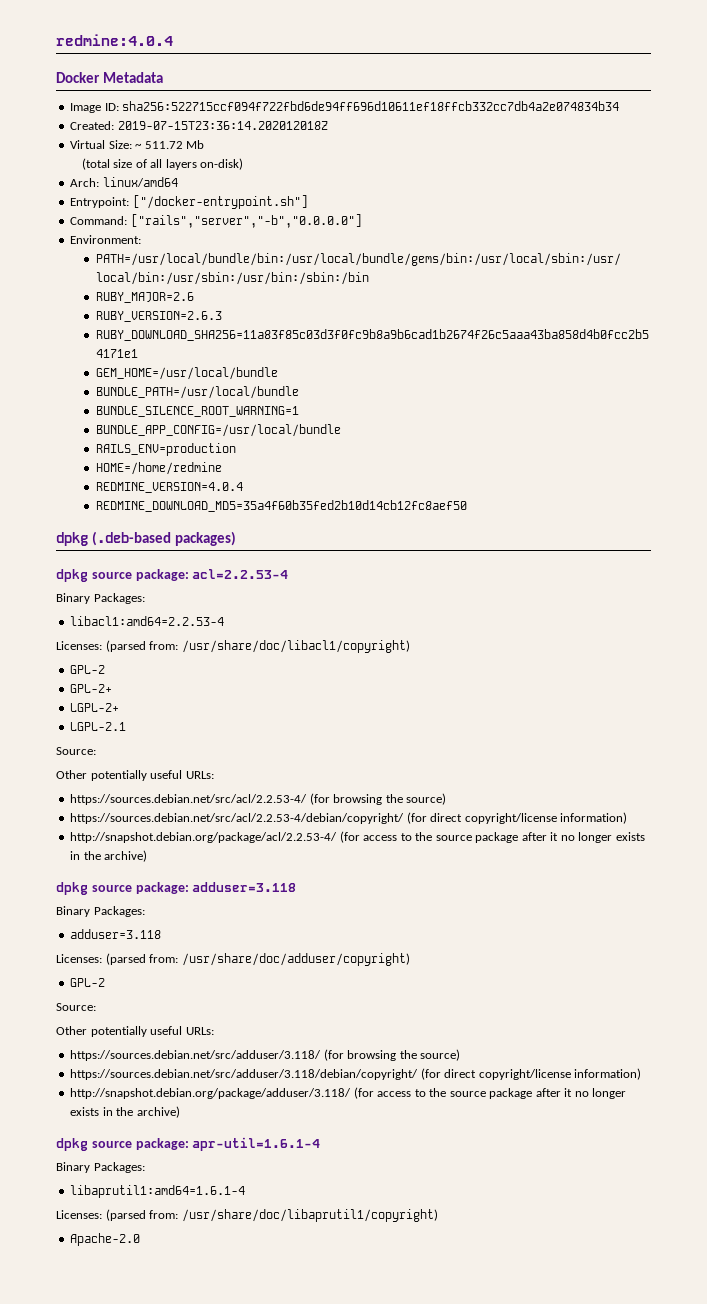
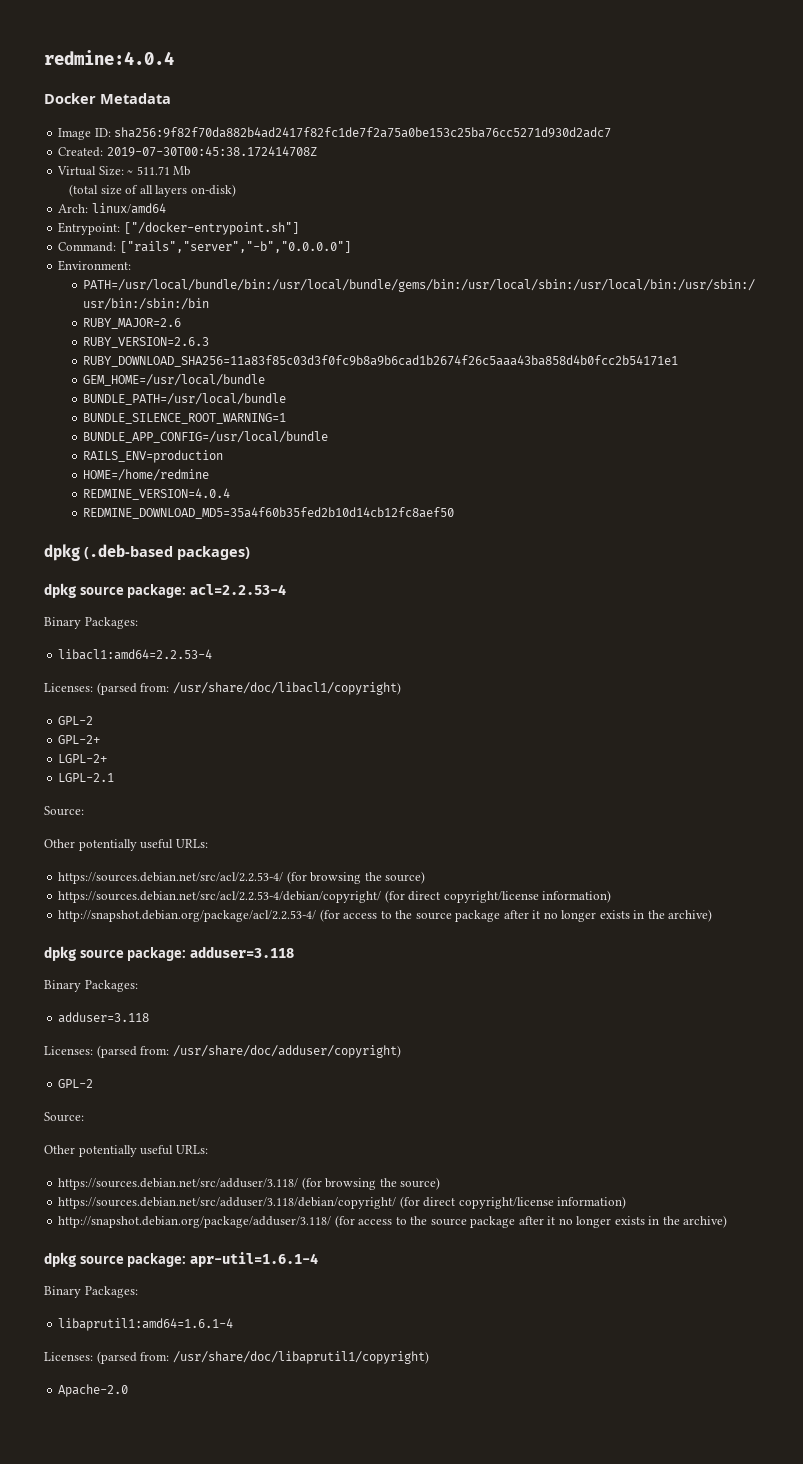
- Image ID: sha256:522715ccf094f722fbd6de94ff696d10611ef18ffcb332cc7db4a2e074834b34
+ Image ID: sha256:9f82f70da882b4ad2417f82fc1de7f2a75a0be153c25ba76cc5271d930d2adc7
- Created: 2019-07-15T23:36:14.202012018Z
+ Created: 2019-07-30T00:45:38.172414708Z
- Virtual Size: ~ 511.72 Mb
+ Virtual Size: ~ 511.71 Mb

